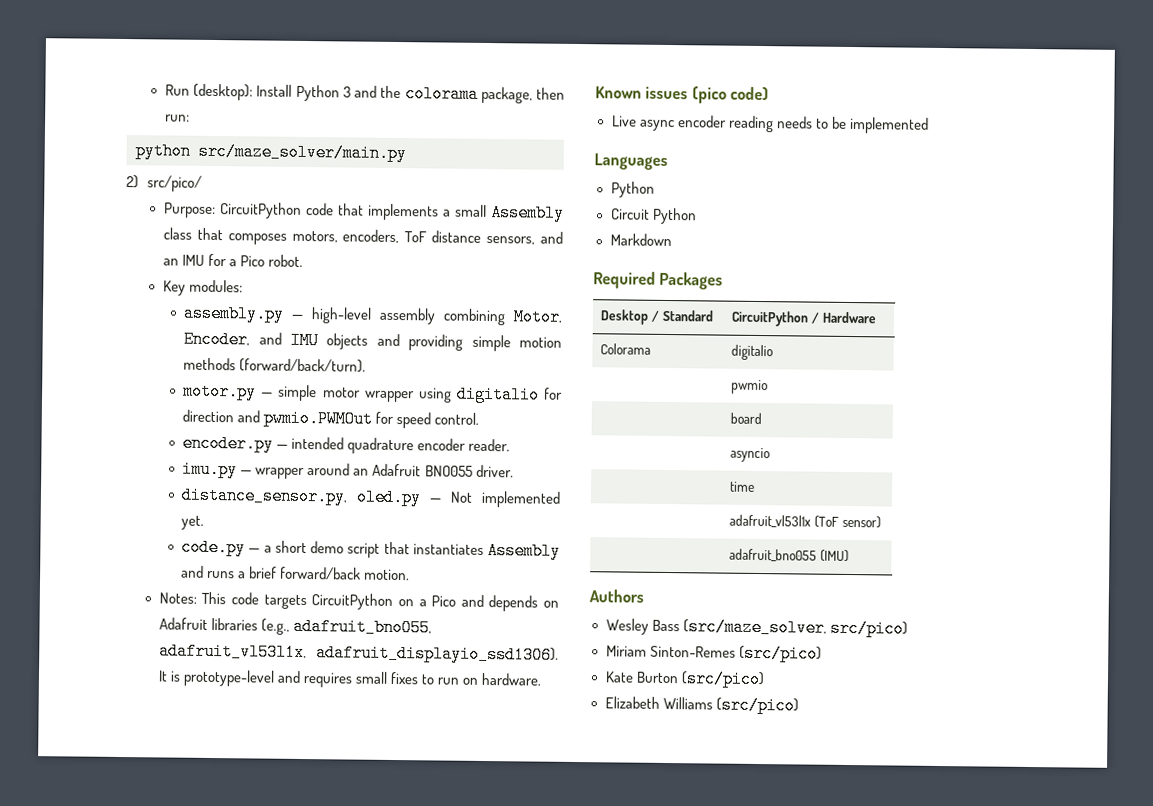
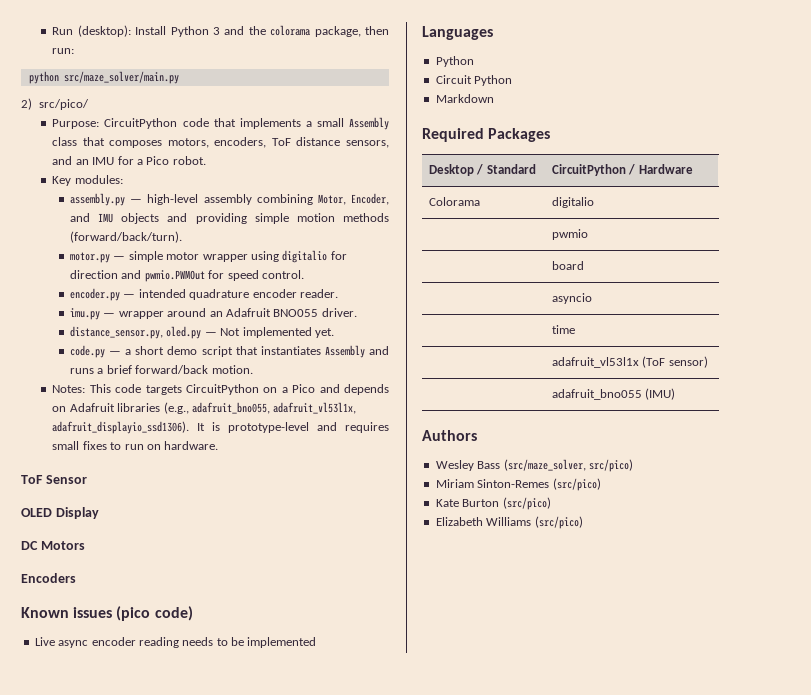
+ ToF Sensor
+ OLED Display
+ DC Motors
+ Encoders

